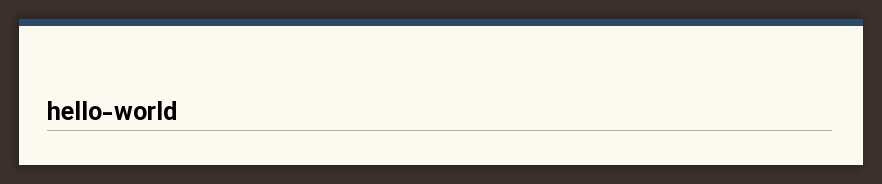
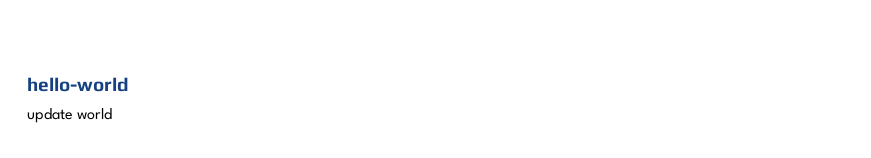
+ update world

